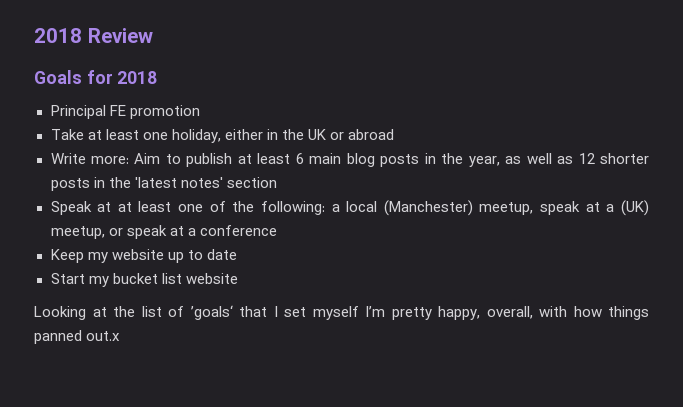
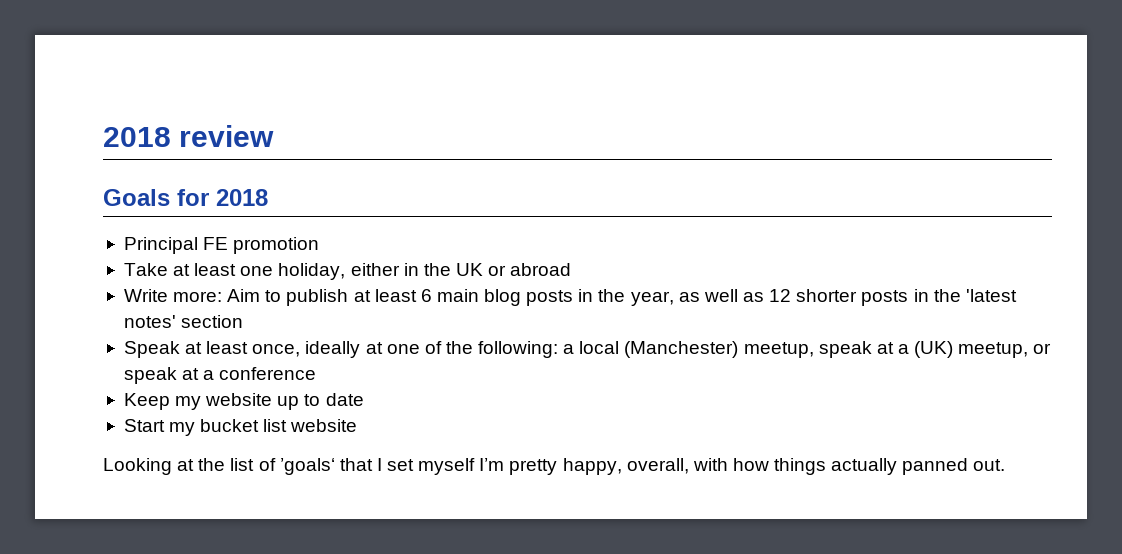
- 2018 Review
+ 2018 review
- Speak at at least one of the following: a local (Manchester) meetup, speak at a (UK) meetup, or speak at a conference
+ Speak at least once, ideally at one of the following: a local (Manchester) meetup, speak at a (UK) meetup, or speak at a conference
- Looking at the list of ’goals‘ that I set myself I’m pretty happy, overall, with how things panned out.x
+ Looking at the list of ’goals‘ that I set myself I’m pretty happy, overall, with how things actually panned out.

